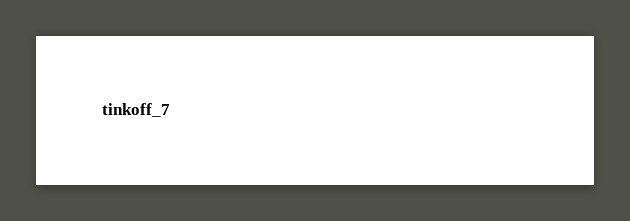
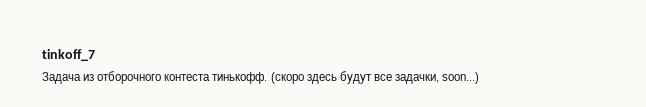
+ Задача из отборочного контеста тинькофф. (скоро здесь будут все задачки, soon...)

